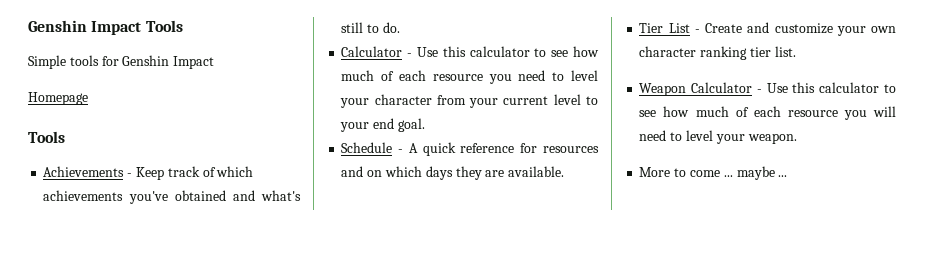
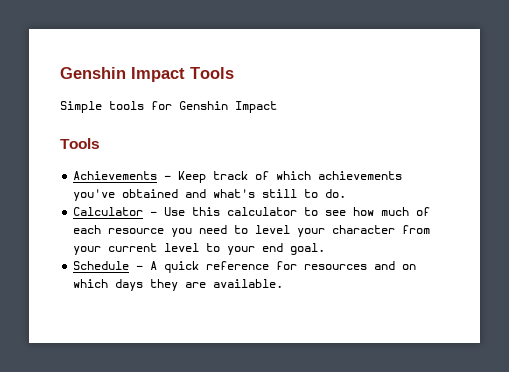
- Homepage
- Tier List - Create and customize your own character ranking tier list.
- Weapon Calculator - Use this calculator to see how much of each resource you will need to level your weapon.
- More to come ... maybe ...

